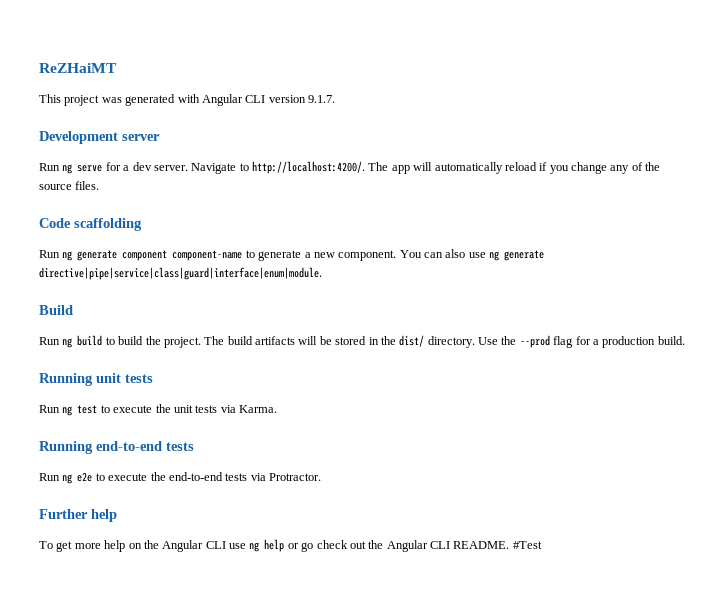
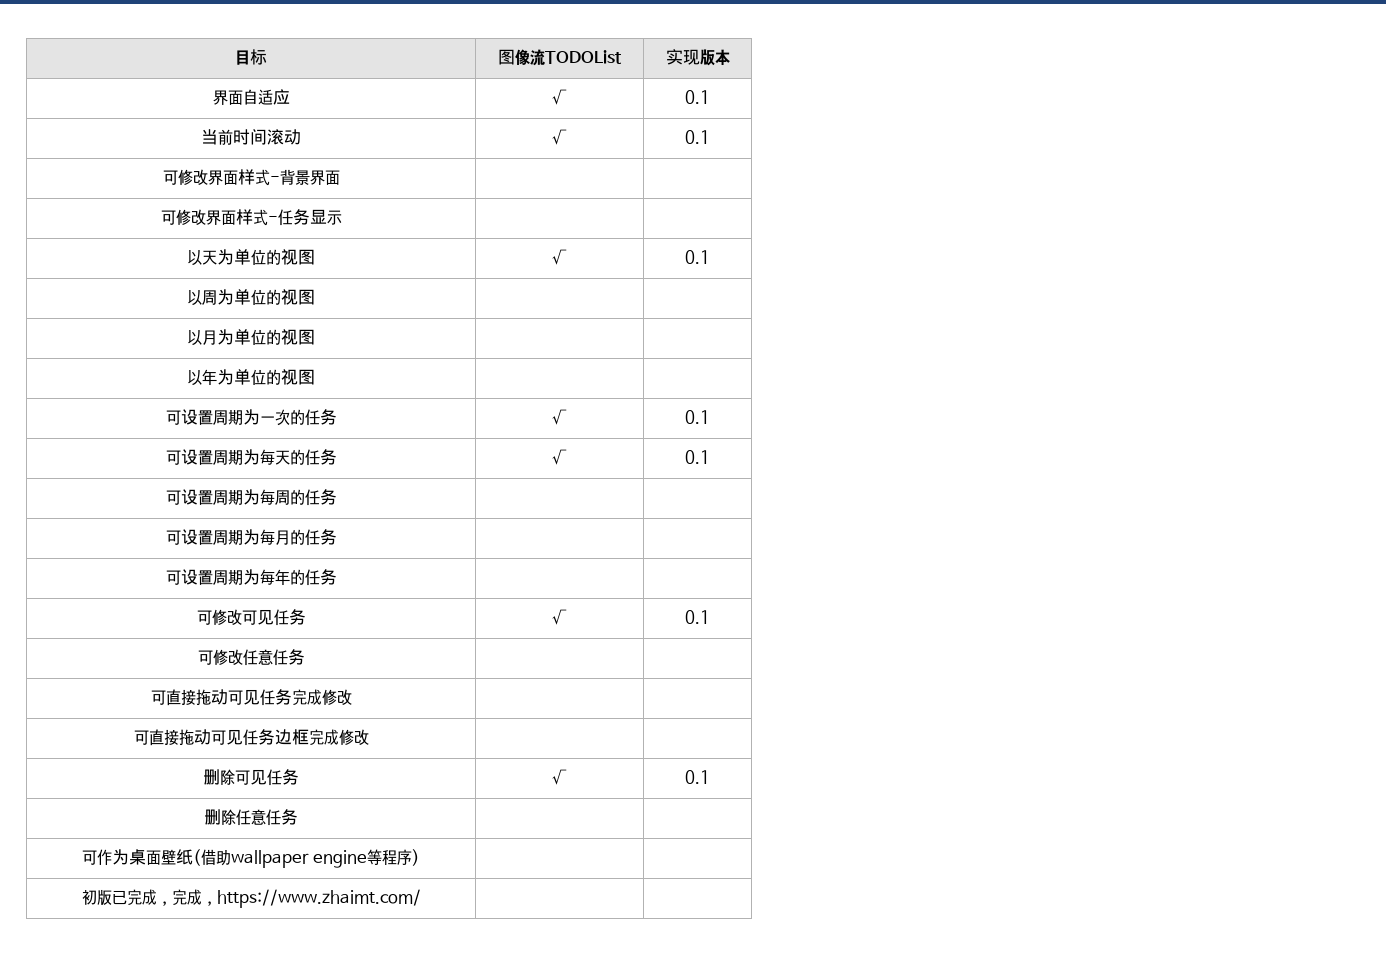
- ReZHaiMT
- This project was generated with Angular CLI version 9.1.7.
- Development server
- Run ng serve for a dev server. Navigate to http://localhost:4200/. The app will automatically reload if you change any of the source files.
- Code scaffolding
- Run ng generate component component-name to generate a new component. You can also use ng generate directive|pipe|service|class|guard|interface|enum|module.
- Build
- Run ng build to build the project. The build artifacts will be stored in the dist/ directory. Use the --prod flag for a production build.
- Running unit tests
- Run ng test to execute the unit tests via Karma.
- Running end-to-end tests
- Run ng e2e to execute the end-to-end tests via Protractor.
- Further help
- To get more help on the Angular CLI use ng help or go check out the Angular CLI README. #Test
+ 目标 | 图像流TODOList | 实现版本
+ 界面自适应 | √ | 0.1
+ 当前时间滚动 | √ | 0.1
+ 可修改界面样式-背景界面 | |
+ 可修改界面样式-任务显示 | |
+ 以天为单位的视图 | √ | 0.1
+ 以周为单位的视图 | |
+ 以月为单位的视图 | |
+ 以年为单位的视图 | |
+ 可设置周期为一次的任务 | √ | 0.1
+ 可设置周期为每天的任务 | √ | 0.1
+ 可设置周期为每周的任务 | |
+ 可设置周期为每月的任务 | |
+ 可设置周期为每年的任务 | |
+ 可修改可见任务 | √ | 0.1
+ 可修改任意任务 | |
+ 可直接拖动可见任务完成修改 | |
+ 可直接拖动可见任务边框完成修改 | |
+ 删除可见任务 | √ | 0.1
+ 删除任意任务 | |
+ 可作为桌面壁纸(借助wallpaper engine等程序) | |
+ 初版已完成，完成，https://www.zhaimt.com/ | |

